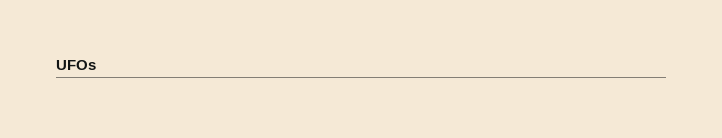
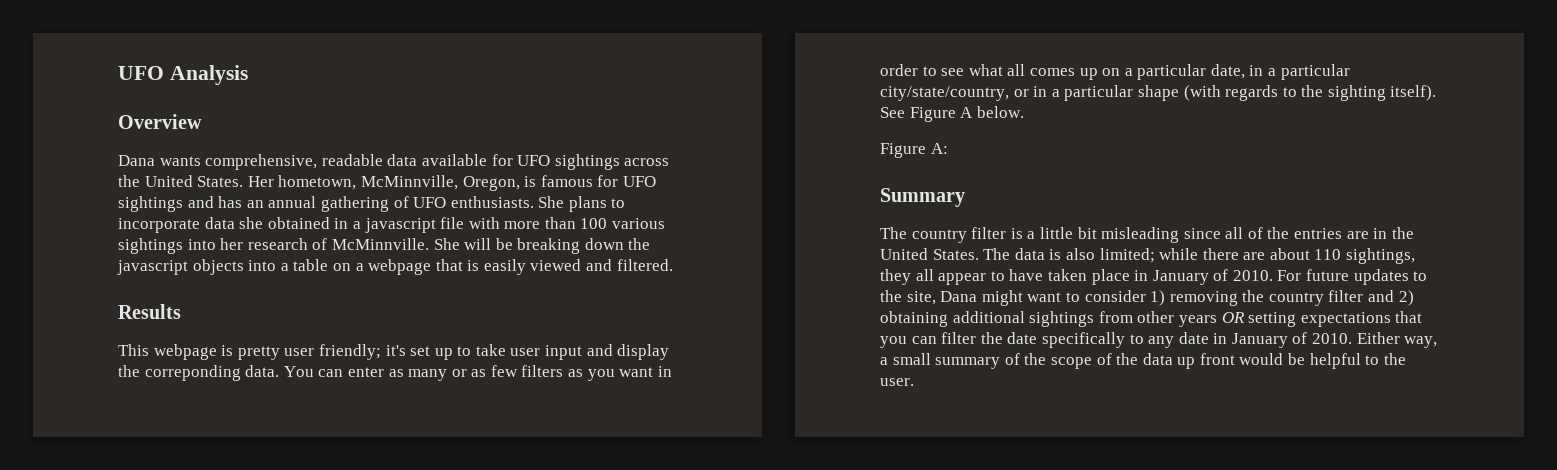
- UFOs
+ UFO Analysis
+ Overview
+ Dana wants comprehensive, readable data available for UFO sightings across the United States. Her hometown, McMinnville, Oregon, is famous for UFO sightings and has an annual gathering of UFO enthusiasts. She plans to incorporate data she obtained in a javascript file with more than 100 various sightings into her research of McMinnville. She will be breaking down the javascript objects into a table on a webpage that is easily viewed and filtered.
+ Results
+ This webpage is pretty user friendly; it's set up to take user input and display the correponding data. You can enter as many or as few filters as you want in order to see what all comes up on a particular date, in a particular city/state/country, or in a particular shape (with regards to the sighting itself). See Figure A below.
+ Figure A:
+ Summary
+ The country filter is a little bit misleading since all of the entries are in the United States. The data is also limited; while there are about 110 sightings, they all appear to have taken place in January of 2010. For future updates to the site, Dana might want to consider 1) removing the country filter and 2) obtaining additional sightings from other years OR setting expectations that you can filter the date specifically to any date in January of 2010. Either way, a small summary of the scope of the data up front would be helpful to the user.

